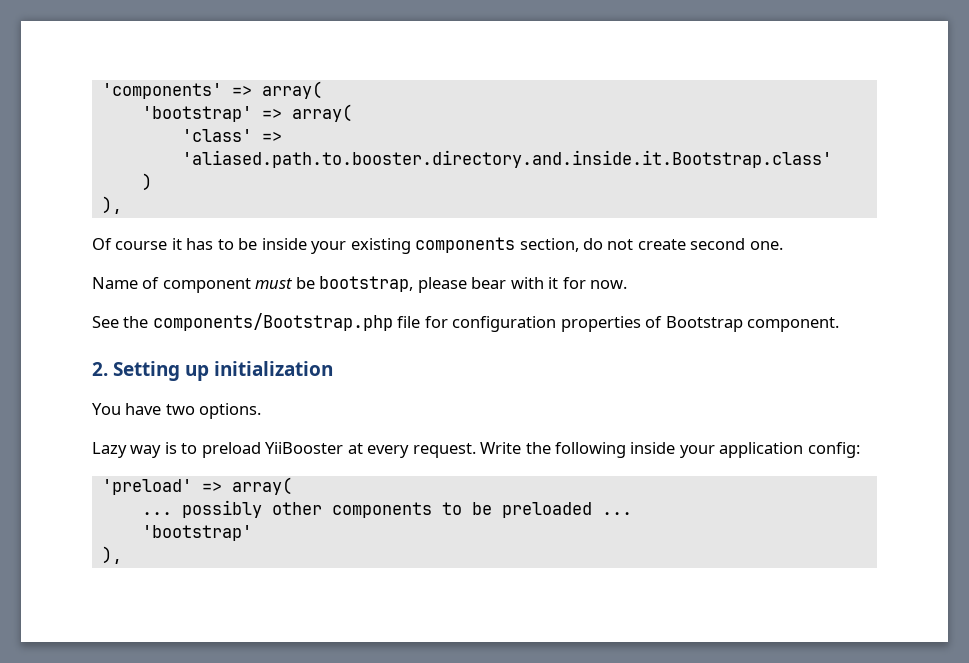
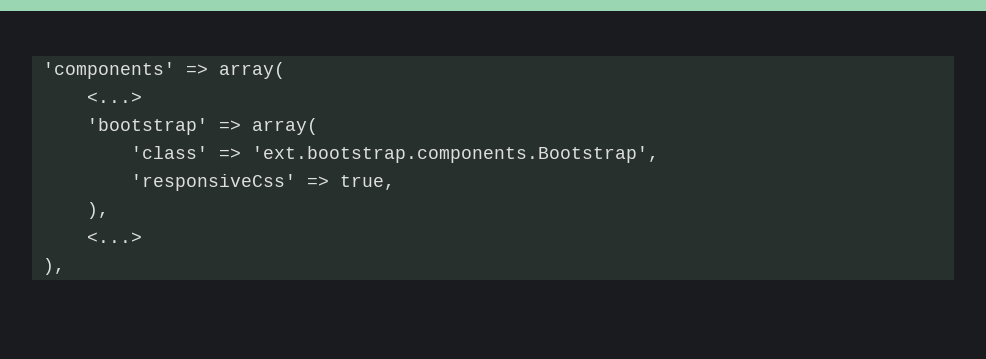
  'components' => array(
+ <...>
- 'class' => 'aliased.path.to.booster.directory.and.inside.it.Bootstrap.class'
- )
+ 'class' => 'ext.bootstrap.components.Bootstrap',
+ 'responsiveCss' => true,
  ),
- Of course it has to be inside your existing components section, do not create second one.
- Name of component must be bootstrap, please bear with it for now.
- See the components/Bootstrap.php file for configuration properties of Bootstrap component.
- 2. Setting up initialization
- You have two options.
- Lazy way is to preload YiiBooster at every request. Write the following inside your application config:
- 'preload' => array(
- ... possibly other components to be preloaded ...
- 'bootstrap'
+ <...>

